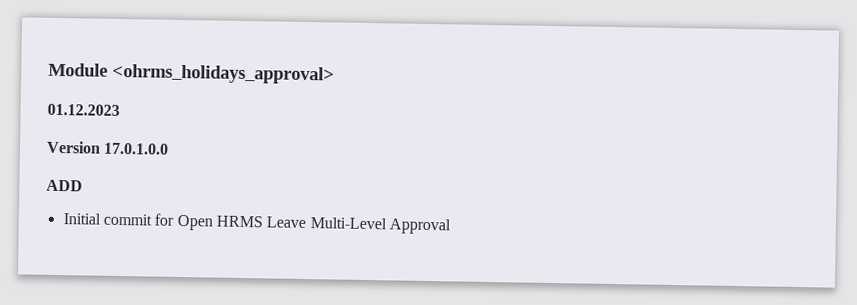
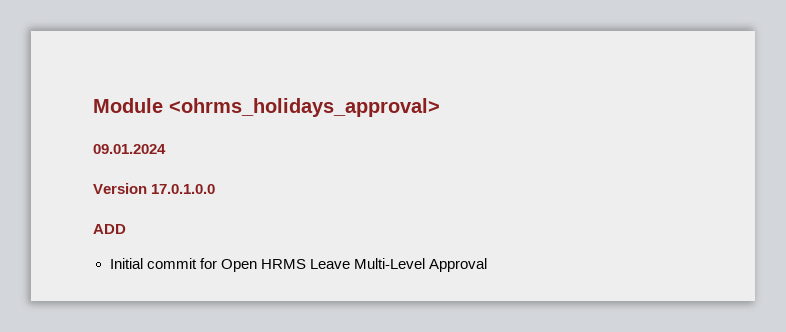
- 01.12.2023
+ 09.01.2024

